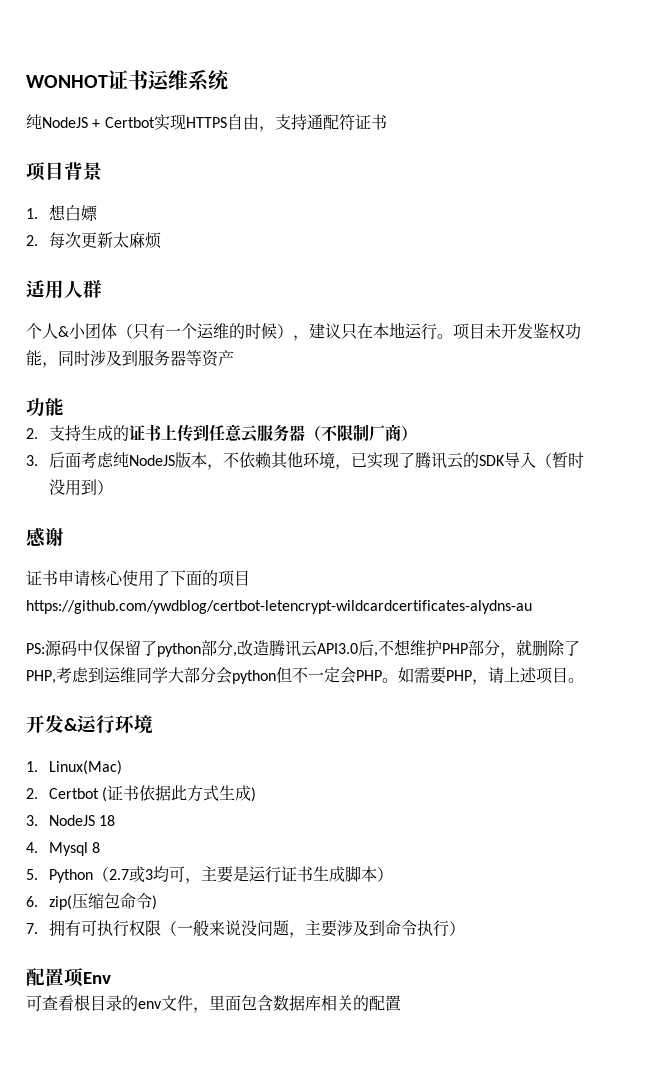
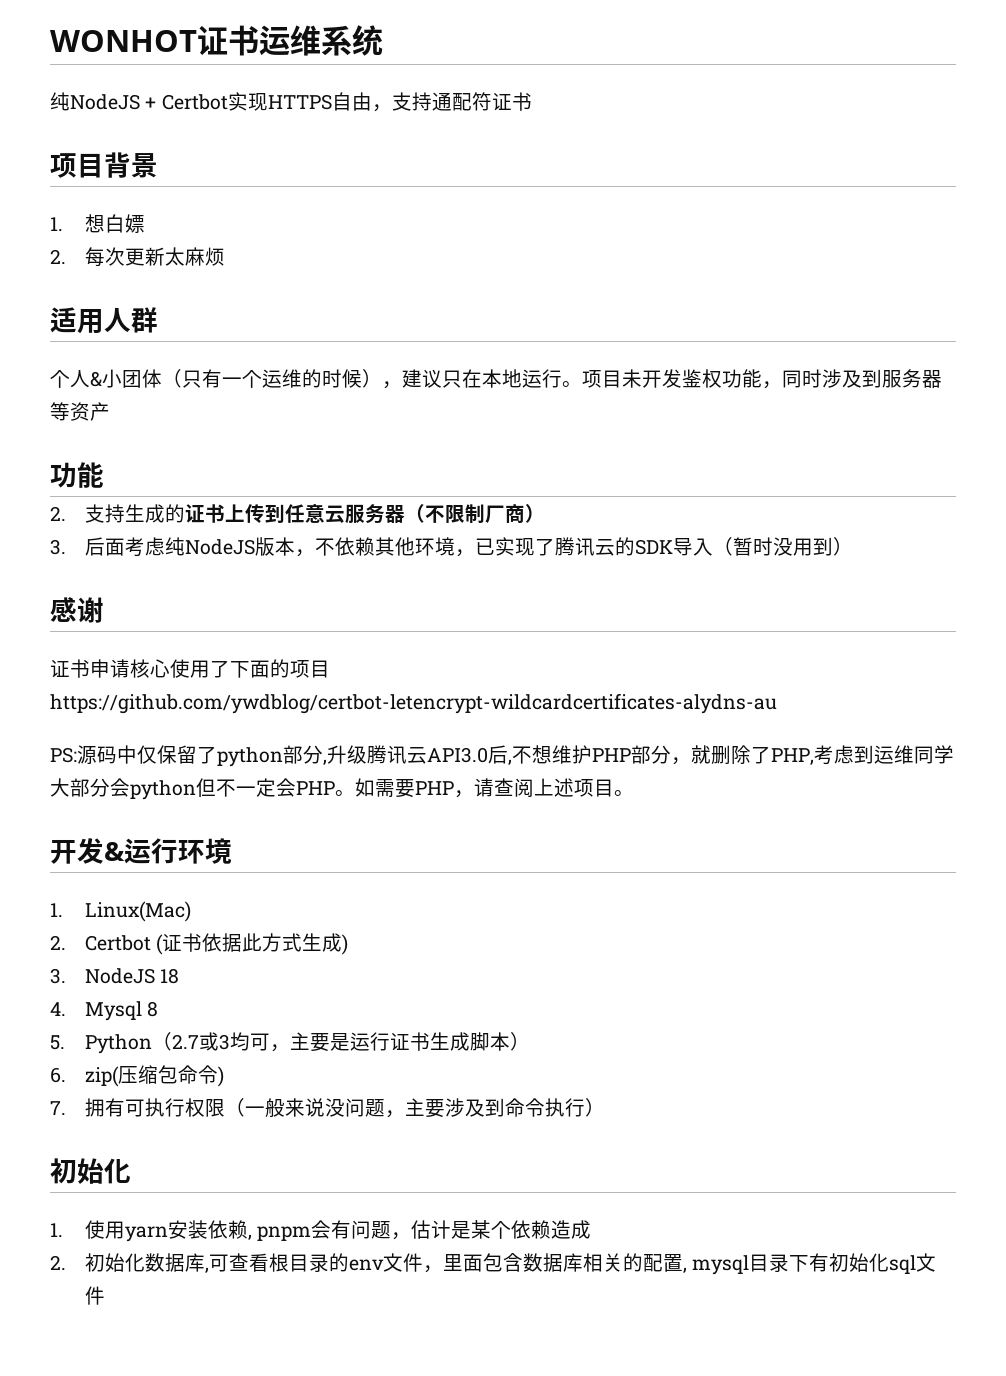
- PS:源码中仅保留了python部分,改造腾讯云API3.0后,不想维护PHP部分，就删除了PHP,考虑到运维同学大部分会python但不一定会PHP。
+ PS:源码中仅保留了python部分,升级腾讯云API3.0后,不想维护PHP部分，就删除了PHP,考虑到运维同学大部分会python但不一定会PHP。
- 如需要PHP，请上述项目。
+ 如需要PHP，请查阅上述项目。
  7.拥有可执行权限（一般来说没问题，主要涉及到命令执行）
- 配置项Env
- 可查看根目录的env文件，里面包含数据库相关的配置
+ 初始化
+ 1.使用yarn安装依赖, pnpm会有问题，估计是某个依赖造成
+ 2.初始化数据库,可查看根目录的env文件，里面包含数据库相关的配置, mysql目录下有初始化sql文件

